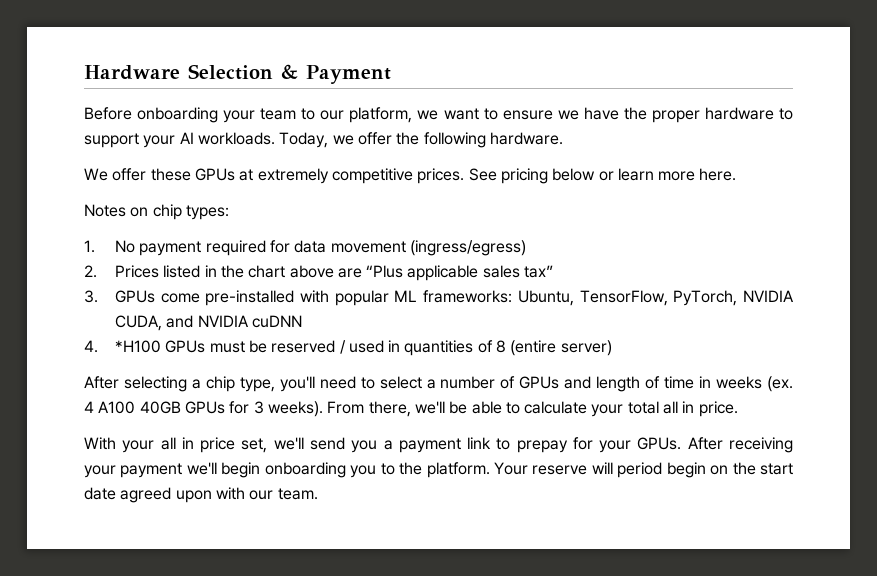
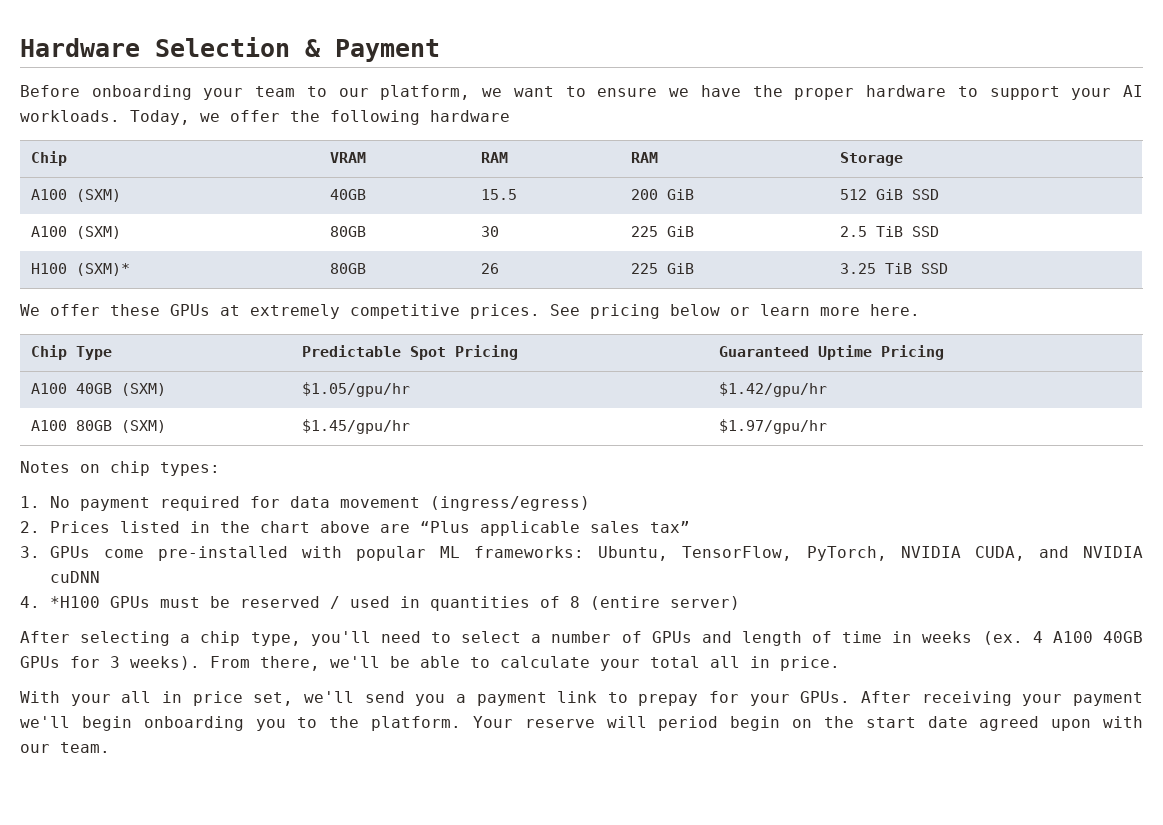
- Today, we offer the following hardware.
+ Today, we offer the following hardware
+ Chip | VRAM | RAM | RAM | Storage
+ A100 (SXM) | 40GB | 15.5 | 200 GiB | 512 GiB SSD
+ A100 (SXM) | 80GB | 30 | 225 GiB | 2.5 TiB SSD
+ H100 (SXM)* | 80GB | 26 | 225 GiB | 3.25 TiB SSD
+ Chip Type | Predictable Spot Pricing | Guaranteed Uptime Pricing
+ A100 40GB (SXM) | $1.05/gpu/hr | $1.42/gpu/hr
+ A100 80GB (SXM) | $1.45/gpu/hr | $1.97/gpu/hr

